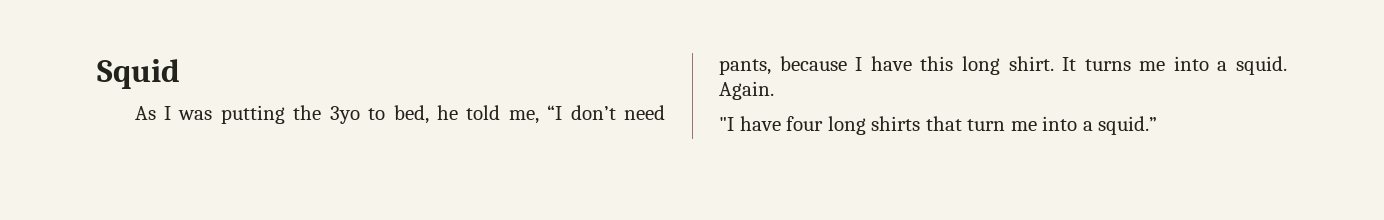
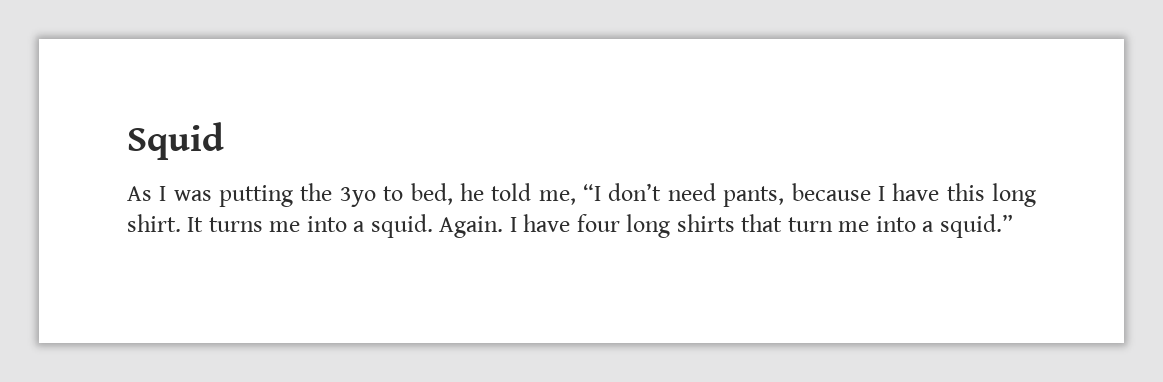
- Again.
- "I have four long shirts that turn me into a squid.”
+ Again. I have four long shirts that turn me into a squid.”

